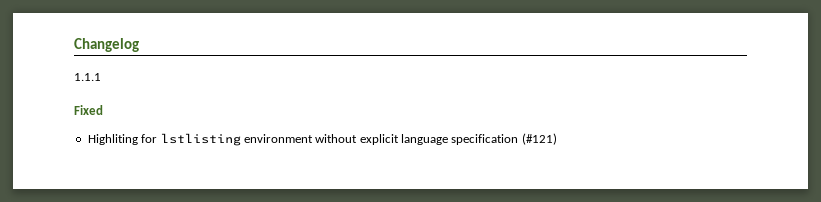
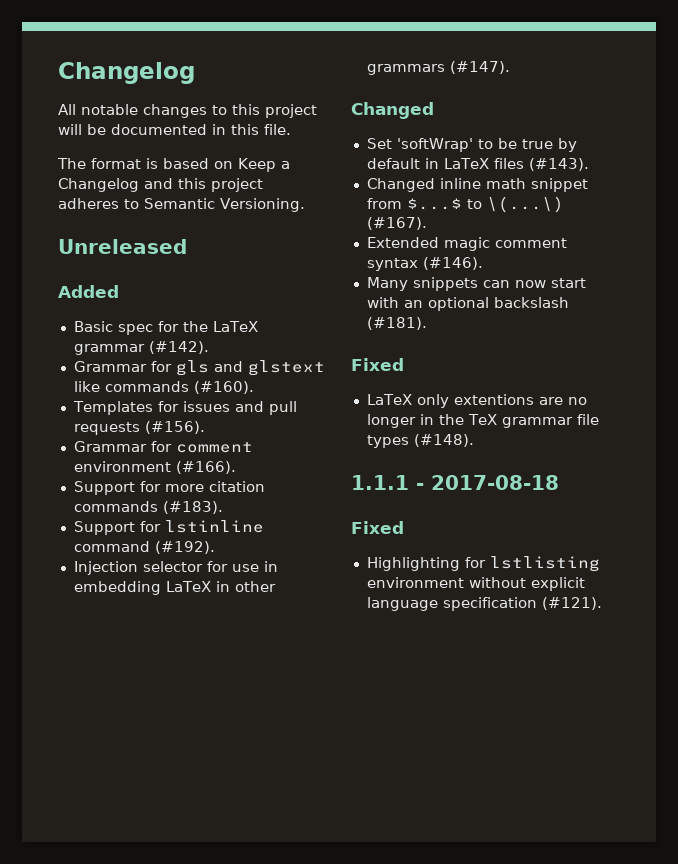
- 1.1.1
+ All notable changes to this project will be documented in this file.
+ The format is based on Keep a Changelog and this project adheres to Semantic Versioning.
+ Unreleased
+ Added
+ Basic spec for the LaTeX grammar (#142).
+ Grammar for gls and glstext like commands (#160).
+ Templates for issues and pull requests (#156).
+ Grammar for comment environment (#166).
+ Support for more citation commands (#183).
+ Support for lstinline command (#192).
+ Injection selector for use in embedding LaTeX in other grammars (#147).
+ Changed
+ Set 'softWrap' to be true by default in LaTeX files (#143).
+ Changed inline math snippet from $...$ to \(...\) (#167).
+ Extended magic comment syntax (#146).
+ Many snippets can now start with an optional backslash (#181).
  Fixed
- Highliting for lstlisting environment without explicit language specification (#121)
+ LaTeX only extentions are no longer in the TeX grammar file types (#148).
+ 1.1.1 - 2017-08-18
+ Fixed
+ Highlighting for lstlisting environment without explicit language specification (#121).

